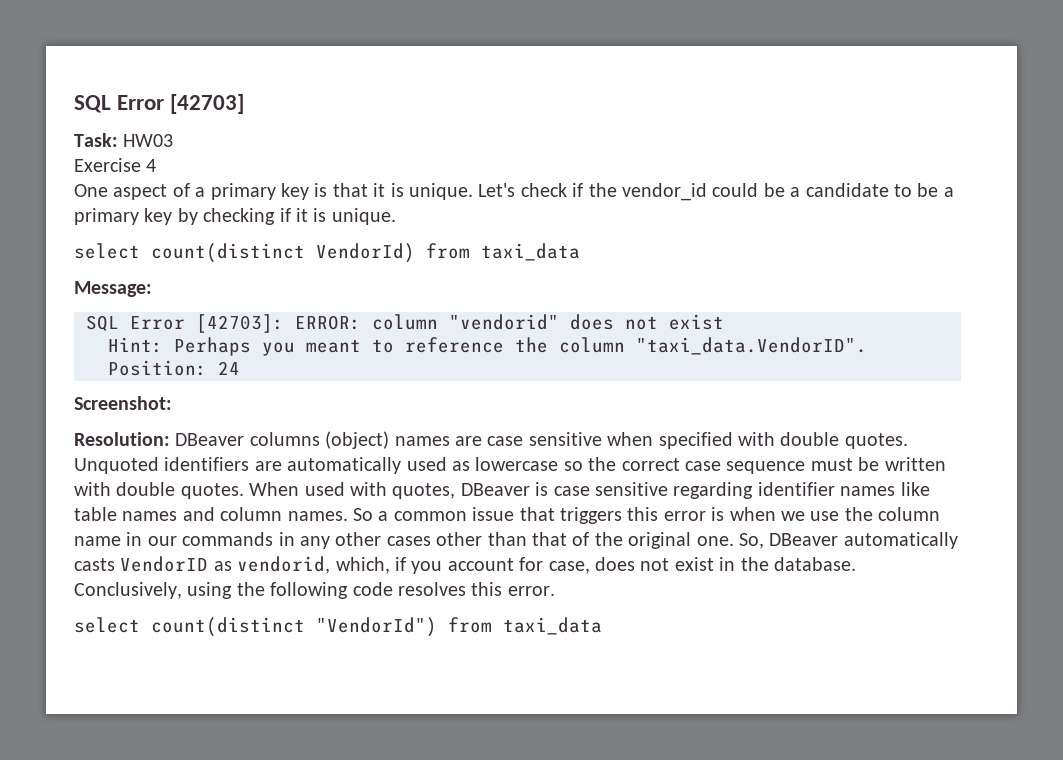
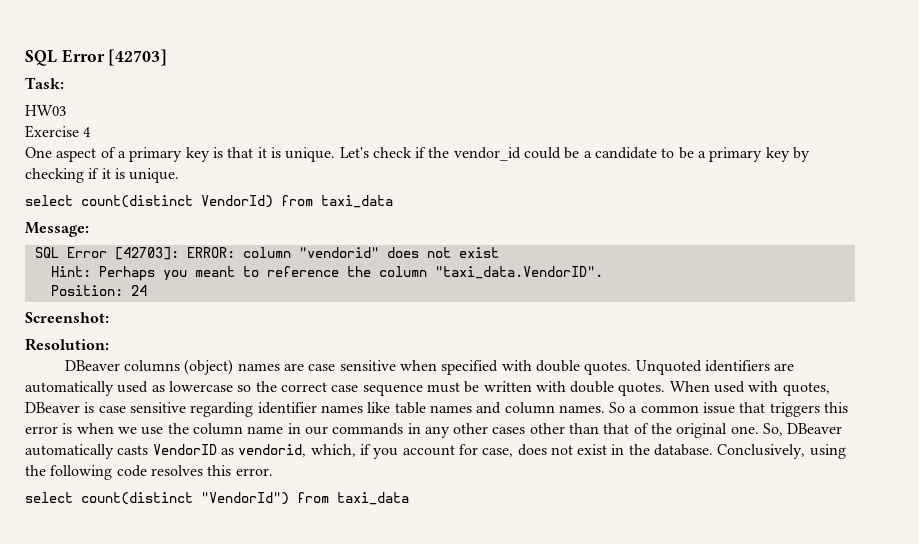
- Task: HW03
+ Task:
+ HW03
- Resolution: DBeaver columns (object) names are case sensitive when specified with double quotes.
+ Resolution:
+ DBeaver columns (object) names are case sensitive when specified with double quotes.

